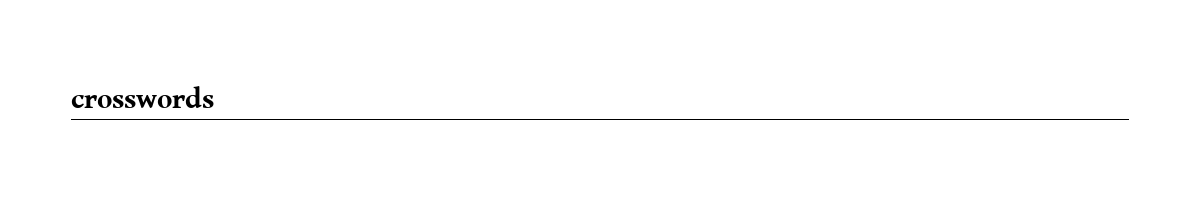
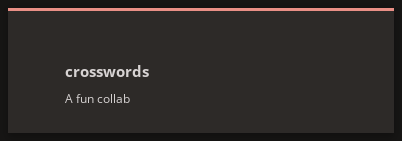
+ A fun collab

